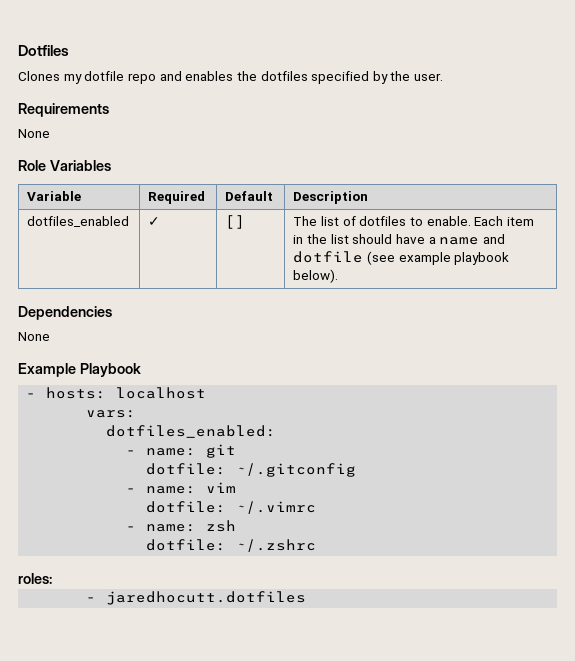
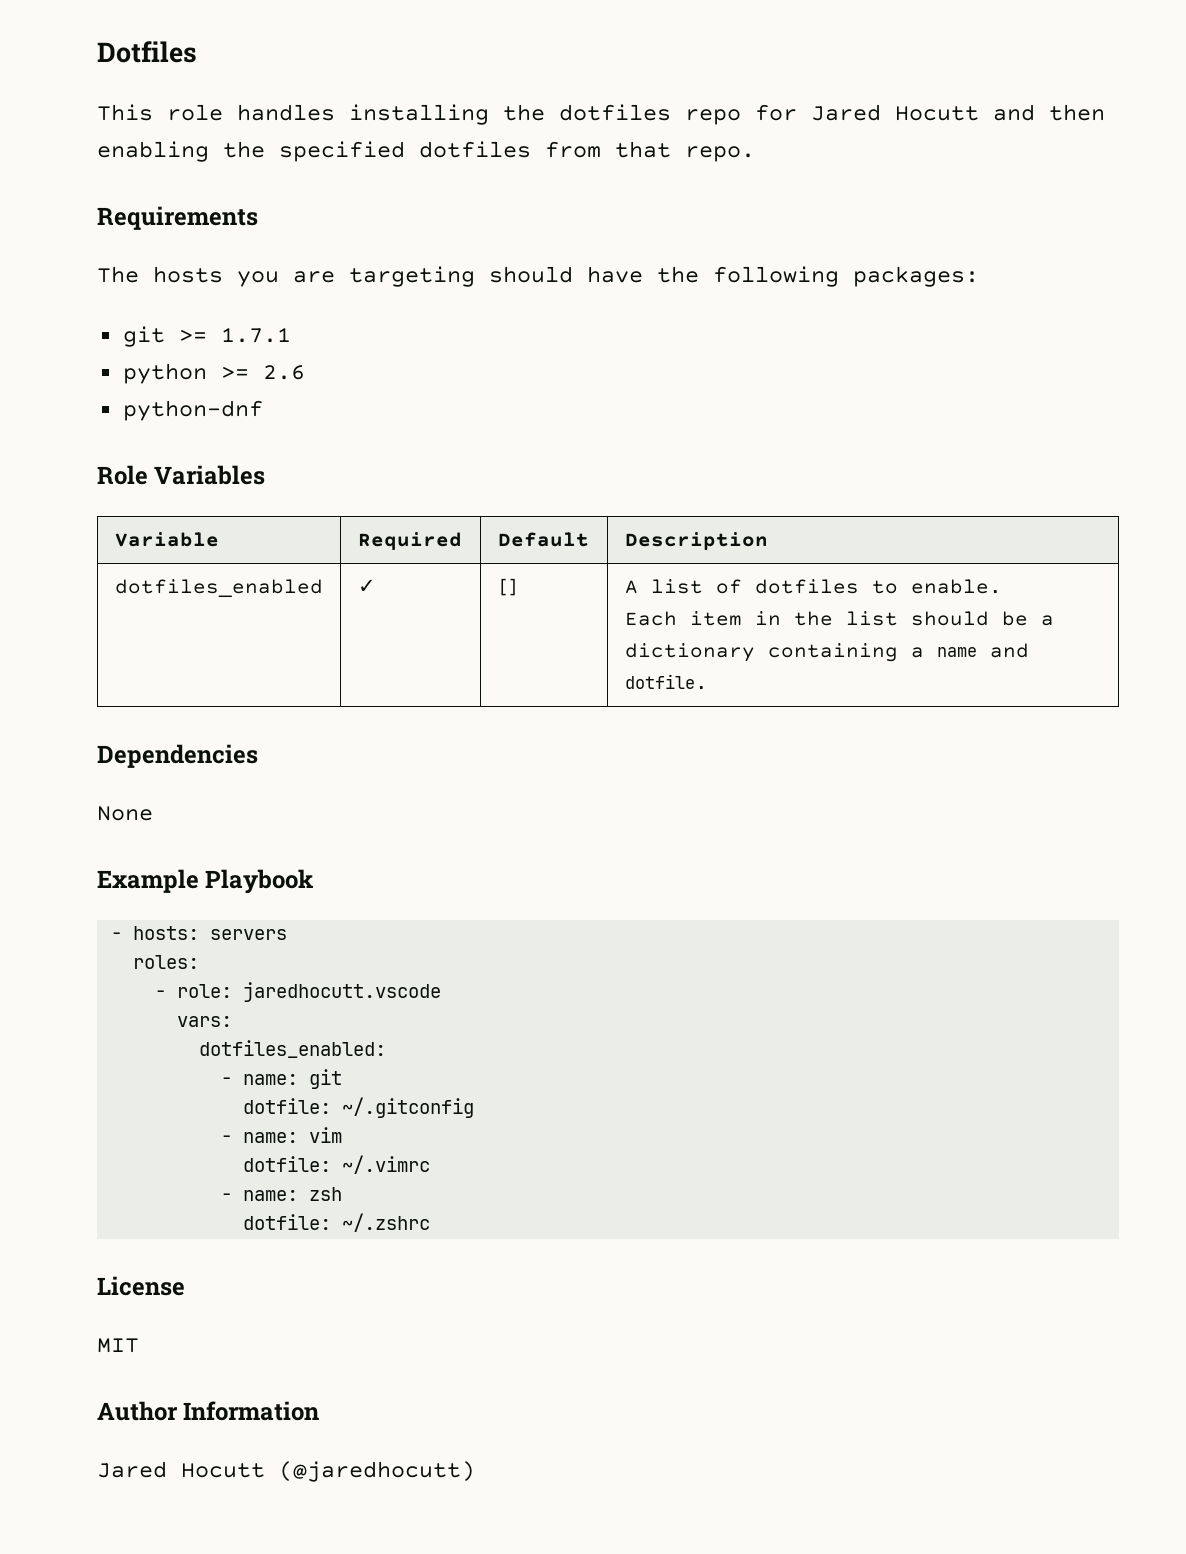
- Clones my dotfile repo and enables the dotfiles specified by the user.
+ This role handles installing the dotfiles repo for Jared Hocutt and then enabling the specified dotfiles from that repo.
  Requirements
- None
+ The hosts you are targeting should have the following packages:
+ git >= 1.7.1
+ python >= 2.6
+ python-dnf
- dotfiles_enabled | ✓ | [] | The list of dotfiles to enable. Each item in the list should have a name and dotfile (see example playbook below).
+ dotfiles_enabled | ✓ | [] | A list of dotfiles to enable.
+ Each item in the list should be a dictionary containing a name and dotfile.
- - hosts: localhost
+ - hosts: servers
+ roles:
+ - role: jaredhocutt.vscode
- roles:
- - jaredhocutt.dotfiles
+ License
+ MIT
+ Author Information
+ Jared Hocutt (@jaredhocutt)

